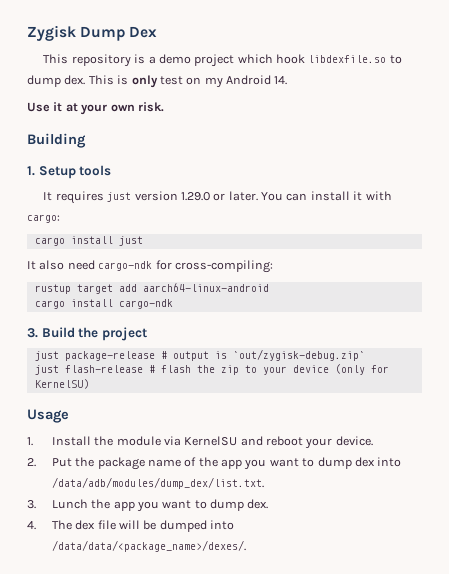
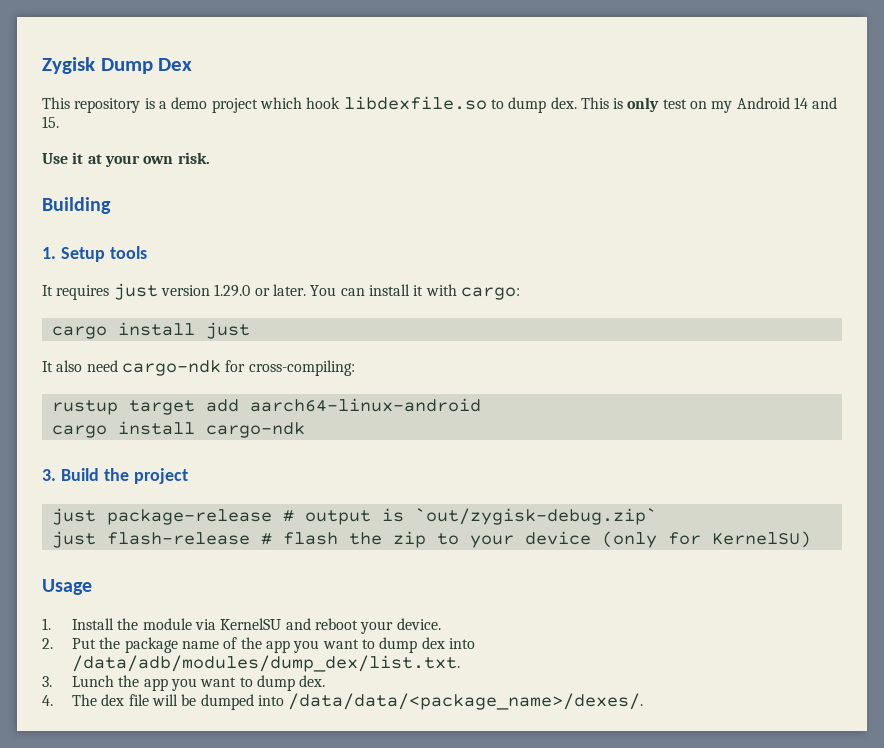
- This is only test on my Android 14.
+ This is only test on my Android 14 and 15.

